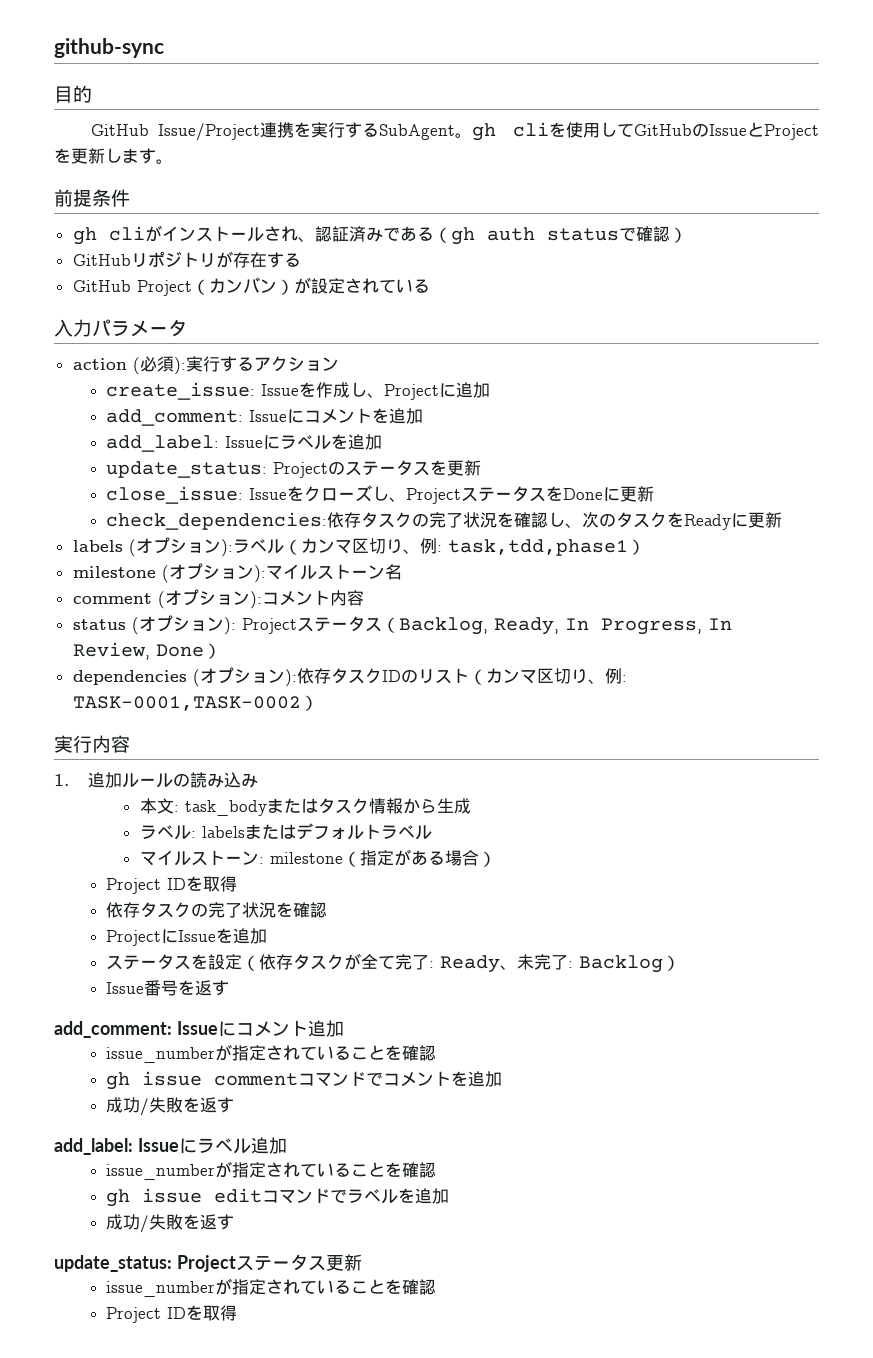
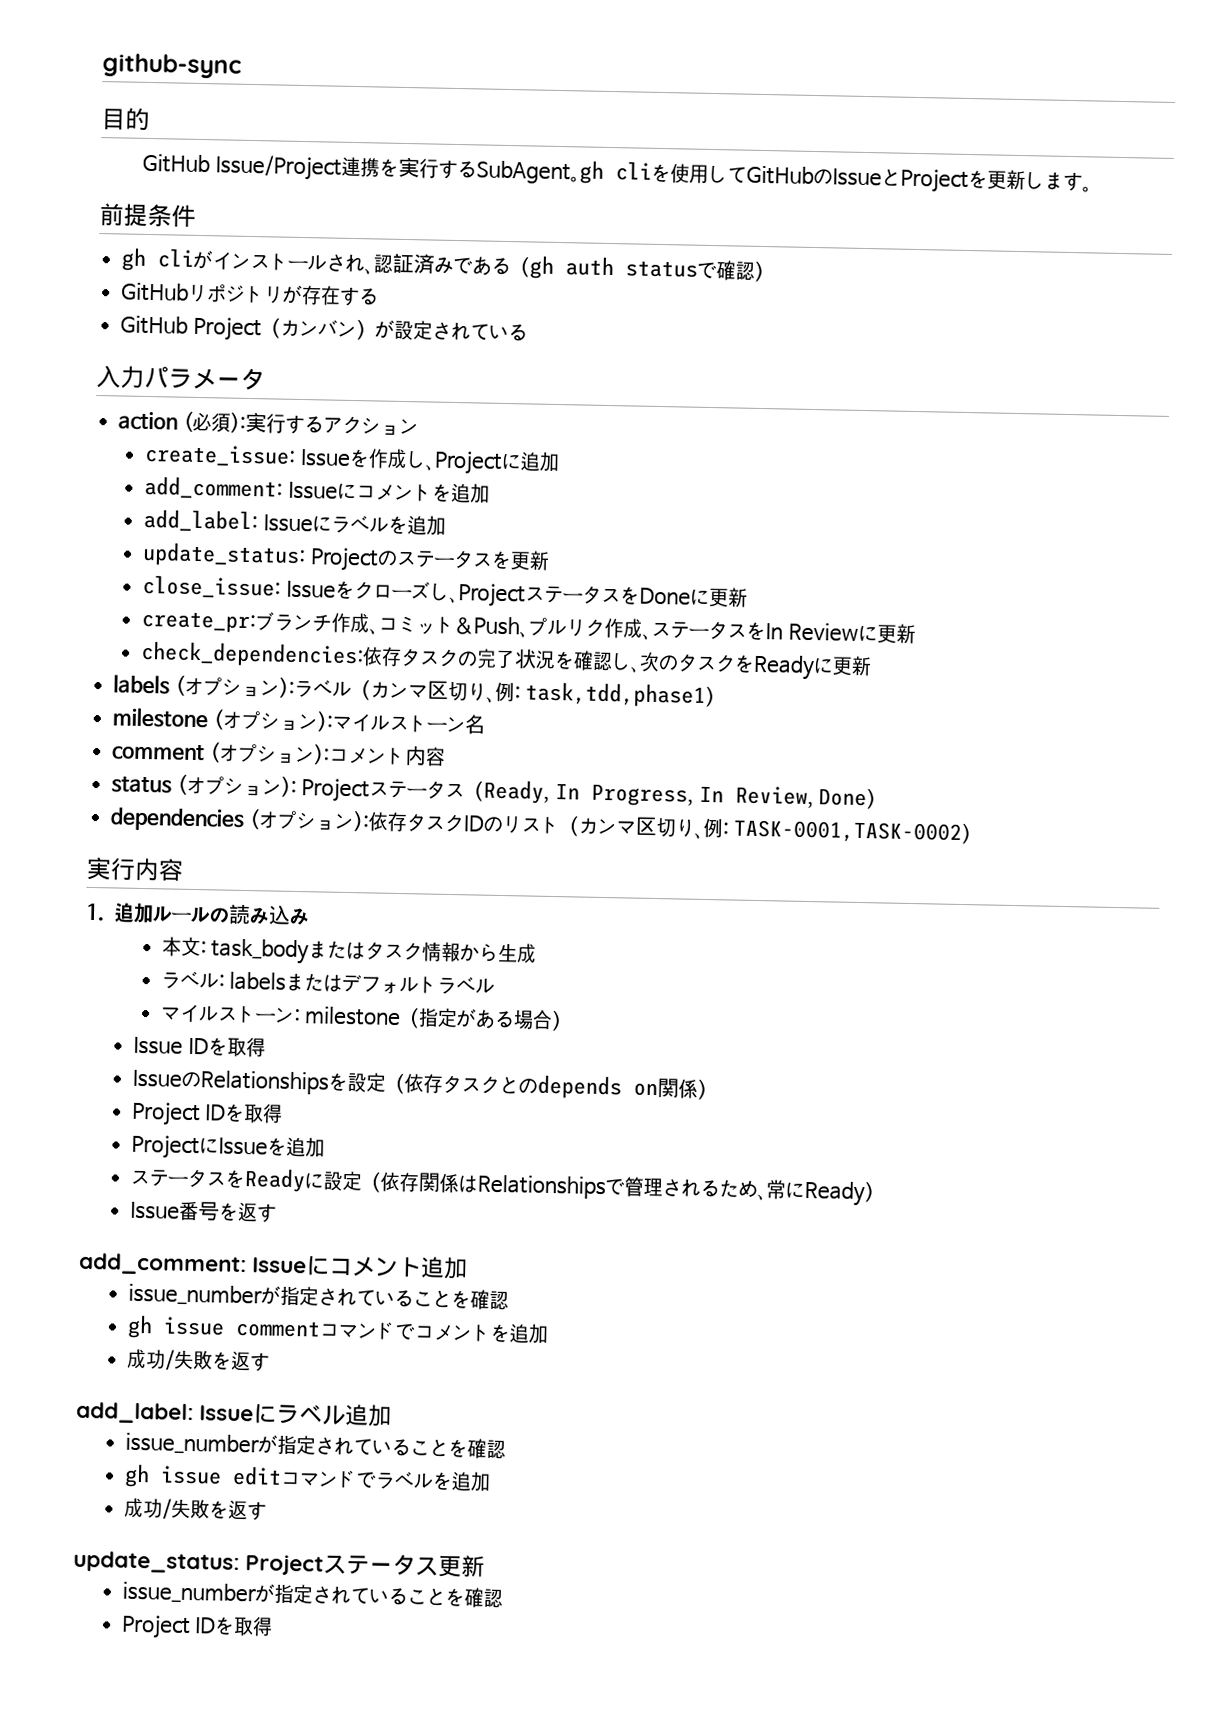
+ create_pr:ブランチ作成、コミット＆Push、プルリク作成、ステータスをIn Reviewに更新
- status (オプション): Projectステータス（Backlog, Ready, In Progress, In Review, Done）
+ status (オプション): Projectステータス（Ready, In Progress, In Review, Done）
  マイルストーン: milestone（指定がある場合）
+ Issue IDを取得
+ IssueのRelationshipsを設定（依存タスクとのdepends on関係）
  Project IDを取得
- 依存タスクの完了状況を確認
- ステータスを設定（依存タスクが全て完了: Ready、未完了: Backlog）
+ ステータスをReadyに設定（依存関係はRelationshipsで管理されるため、常にReady）

